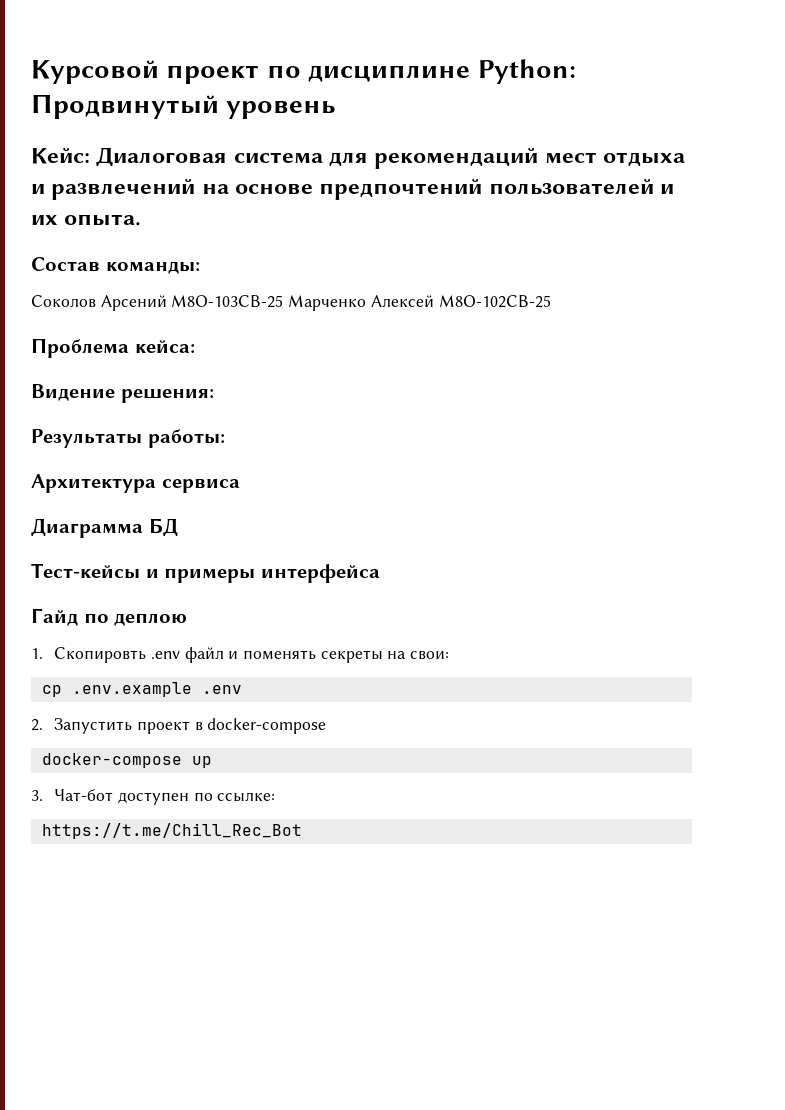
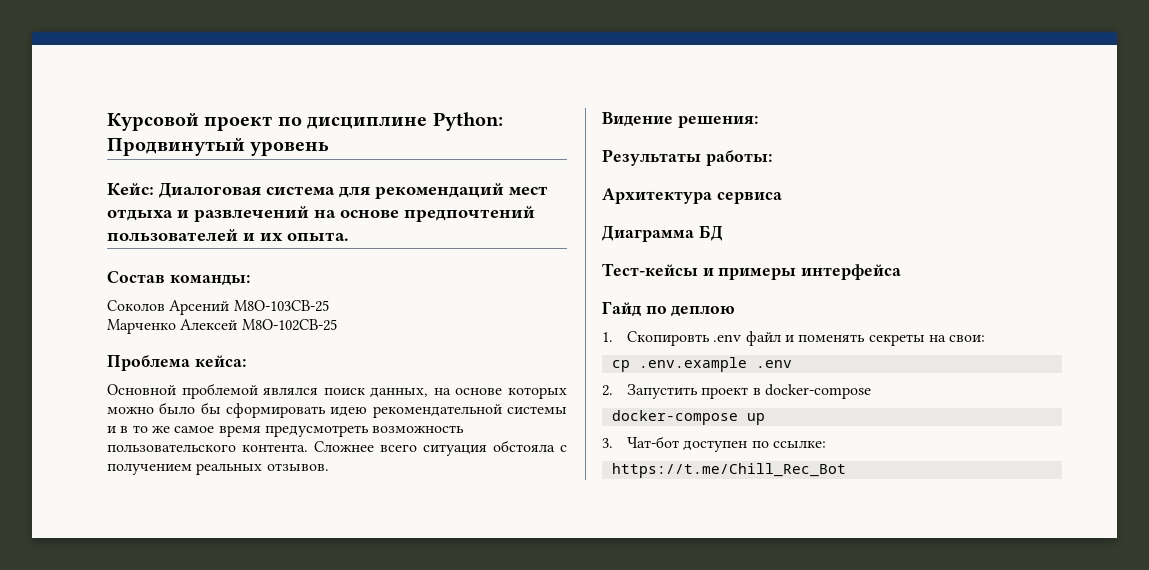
- Соколов Арсений М8О-103СВ-25 Марченко Алексей М8О-102СВ-25
+ Соколов Арсений М8О-103СВ-25
+ Марченко Алексей М8О-102СВ-25
+ Основной проблемой являлся поиск данных, на основе которых можно было бы сформировать идею рекомендательной системы и в то же самое время предусмотреть возможность пользовательского контента. Сложнее всего ситуация обстояла с получением реальных отзывов.

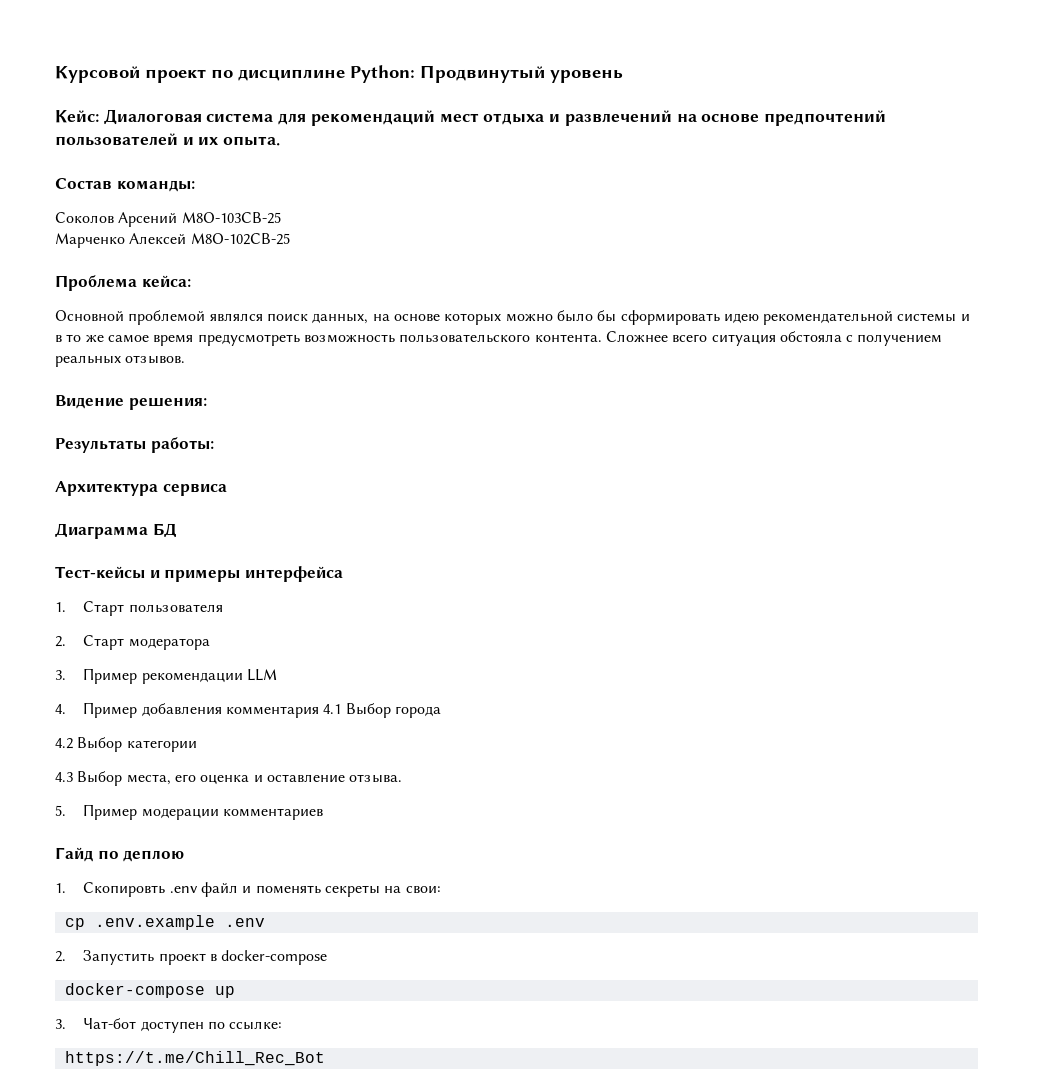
+ 1. Старт пользователя
+ 2. Старт модератора
+ 3. Пример рекомендации LLM
+ 4. Пример добавления комментария 4.1 Выбор города
+ 4.2 Выбор категории
+ 4.3 Выбор места, его оценка и оставление отзыва.
+ 5. Пример модерации комментариев

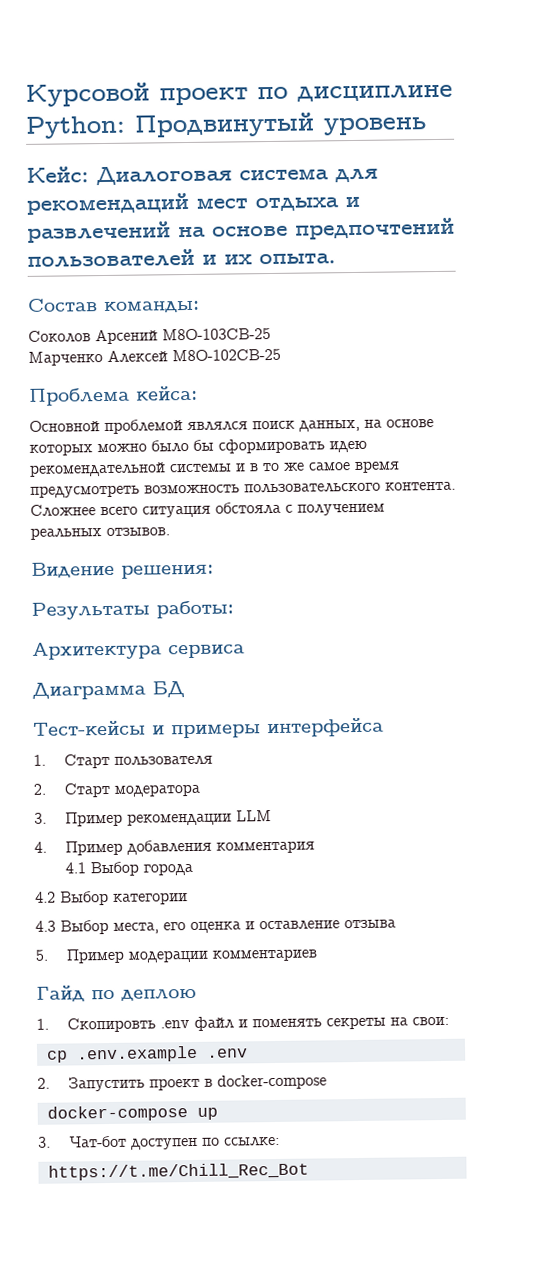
- 4. Пример добавления комментария 4.1 Выбор города
+ 4. Пример добавления комментария
+ 4.1 Выбор города
- 4.3 Выбор места, его оценка и оставление отзыва.
+ 4.3 Выбор места, его оценка и оставление отзыва

